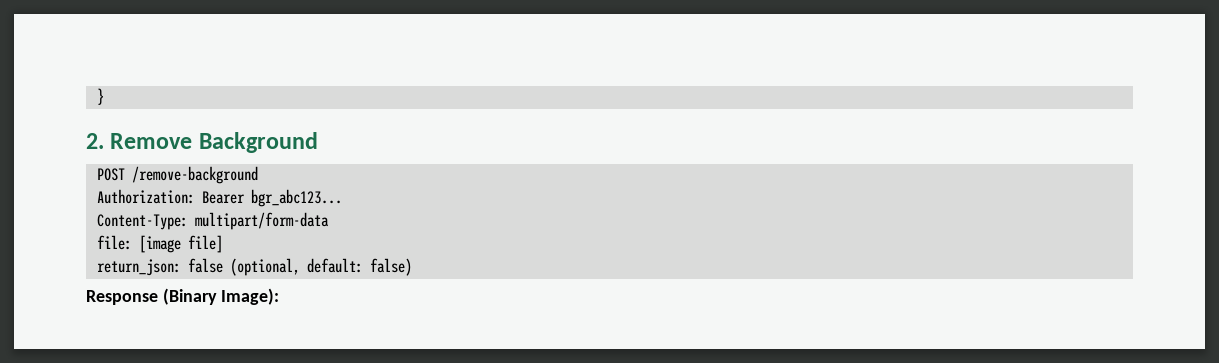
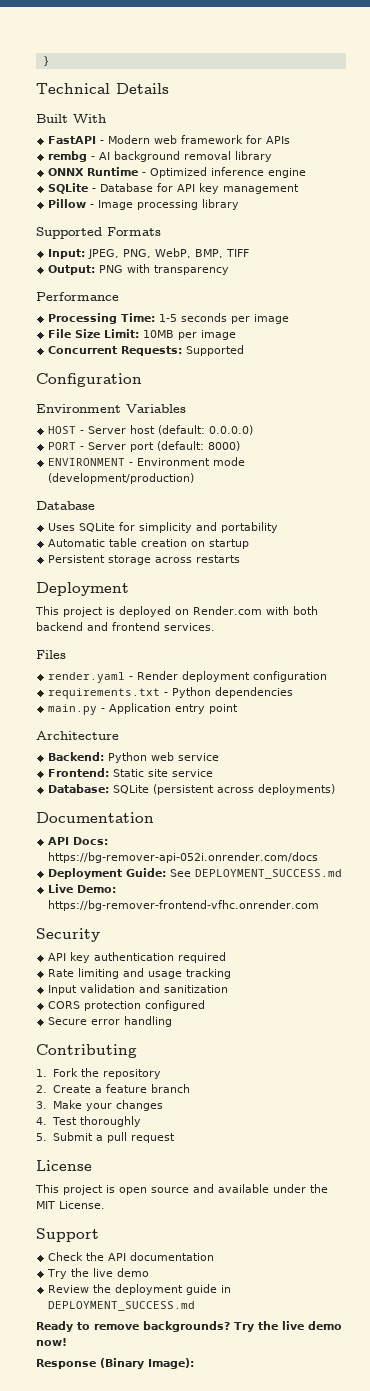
- 2. Remove Background
- POST /remove-background
- Authorization: Bearer bgr_abc123...
- Content-Type: multipart/form-data
- file: [image file]
- return_json: false (optional, default: false)
+ Technical Details
+ Built With
+ FastAPI - Modern web framework for APIs
+ rembg - AI background removal library
+ ONNX Runtime - Optimized inference engine
+ SQLite - Database for API key management
+ Pillow - Image processing library
+ Supported Formats
+ Input: JPEG, PNG, WebP, BMP, TIFF
+ Output: PNG with transparency
+ Performance
+ Processing Time: 1-5 seconds per image
+ File Size Limit: 10MB per image
+ Concurrent Requests: Supported
+ Configuration
+ Environment Variables
+ HOST - Server host (default: 0.0.0.0)
+ PORT - Server port (default: 8000)
+ ENVIRONMENT - Environment mode (development/production)
+ Database
+ Uses SQLite for simplicity and portability
+ Automatic table creation on startup
+ Persistent storage across restarts
+ Deployment
+ This project is deployed on Render.com with both backend and frontend services.
+ Files
+ render.yaml - Render deployment configuration
+ requirements.txt - Python dependencies
+ main.py - Application entry point
+ Architecture
+ Backend: Python web service
+ Frontend: Static site service
+ Database: SQLite (persistent across deployments)
+ Documentation
+ API Docs: https://bg-remover-api-052i.onrender.com/docs
+ Deployment Guide: See DEPLOYMENT_SUCCESS.md
+ Live Demo: https://bg-remover-frontend-vfhc.onrender.com
+ Security
+ API key authentication required
+ Rate limiting and usage tracking
+ Input validation and sanitization
+ CORS protection configured
+ Secure error handling
+ Contributing
+ 1. Fork the repository
+ 2. Create a feature branch
+ 3. Make your changes
+ 4. Test thoroughly
+ 5. Submit a pull request
+ License
+ This project is open source and available under the MIT License.
+ Support
+ Check the API documentation
+ Try the live demo
+ Review the deployment guide in DEPLOYMENT_SUCCESS.md
+ Ready to remove backgrounds? Try the live demo now!

